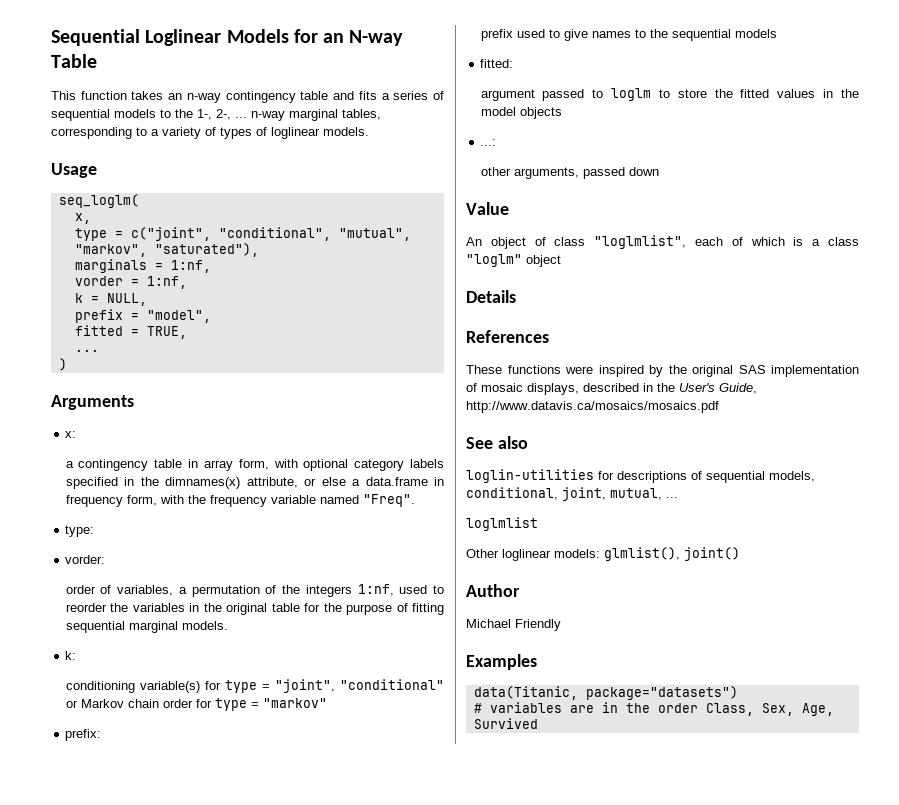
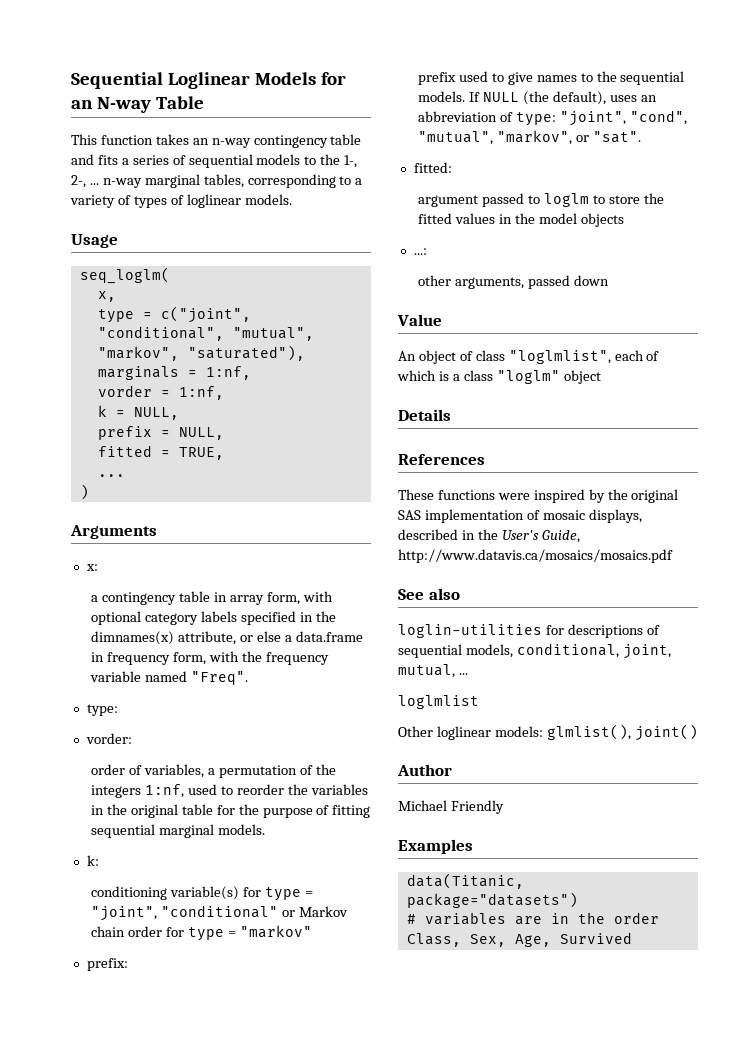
- prefix = "model",
+ prefix = NULL,
- prefix used to give names to the sequential models
+ prefix used to give names to the sequential models. If NULL (the default), uses an abbreviation of type: "joint", "cond", "mutual", "markov", or "sat".

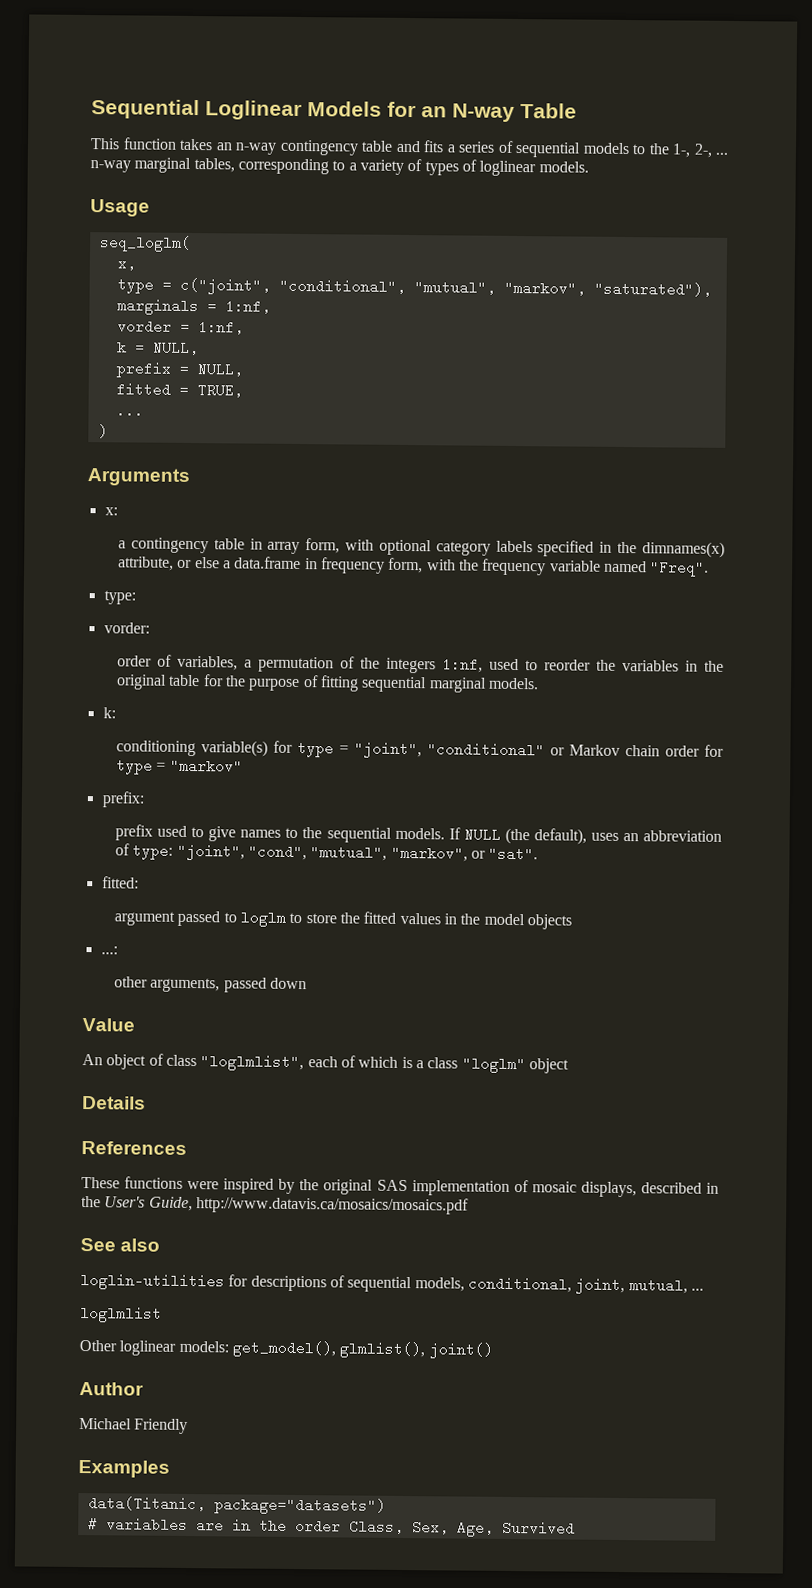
- Other loglinear models: glmlist(), joint()
+ Other loglinear models: get_model(), glmlist(), joint()

